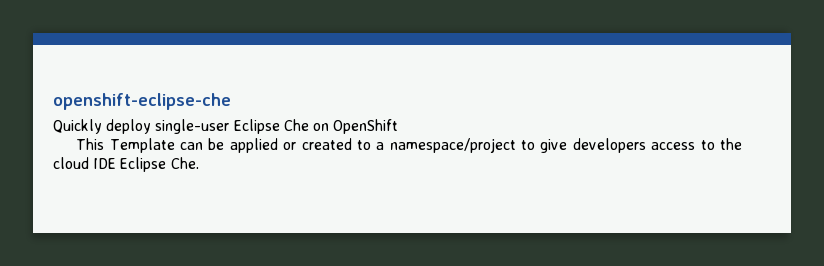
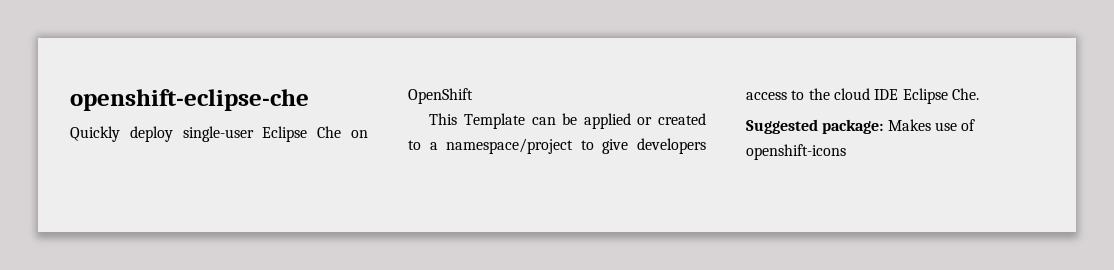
+ Suggested package: Makes use of openshift-icons

